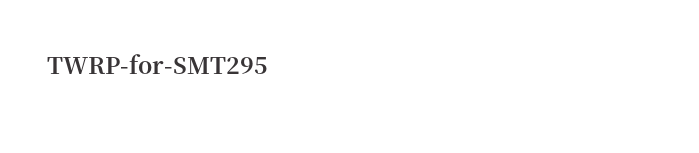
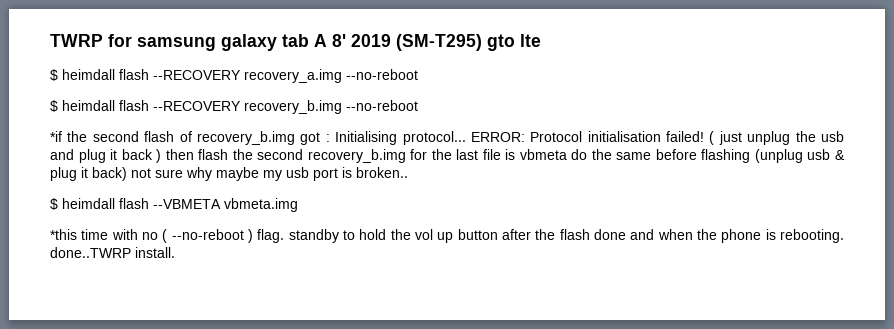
- TWRP-for-SMT295
+ TWRP for samsung galaxy tab A 8' 2019 (SM-T295) gto lte
+ $ heimdall flash --RECOVERY recovery_a.img --no-reboot
+ $ heimdall flash --RECOVERY recovery_b.img --no-reboot
+ *if the second flash of recovery_b.img got : Initialising protocol... ERROR: Protocol initialisation failed! ( just unplug the usb and plug it back ) then flash the second recovery_b.img for the last file is vbmeta do the same before flashing (unplug usb & plug it back) not sure why maybe my usb port is broken..
+ $ heimdall flash --VBMETA vbmeta.img
+ *this time with no ( --no-reboot ) flag. standby to hold the vol up button after the flash done and when the phone is rebooting. done..TWRP install.

